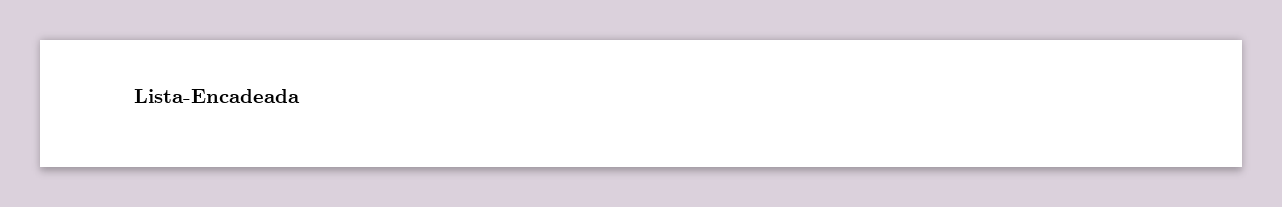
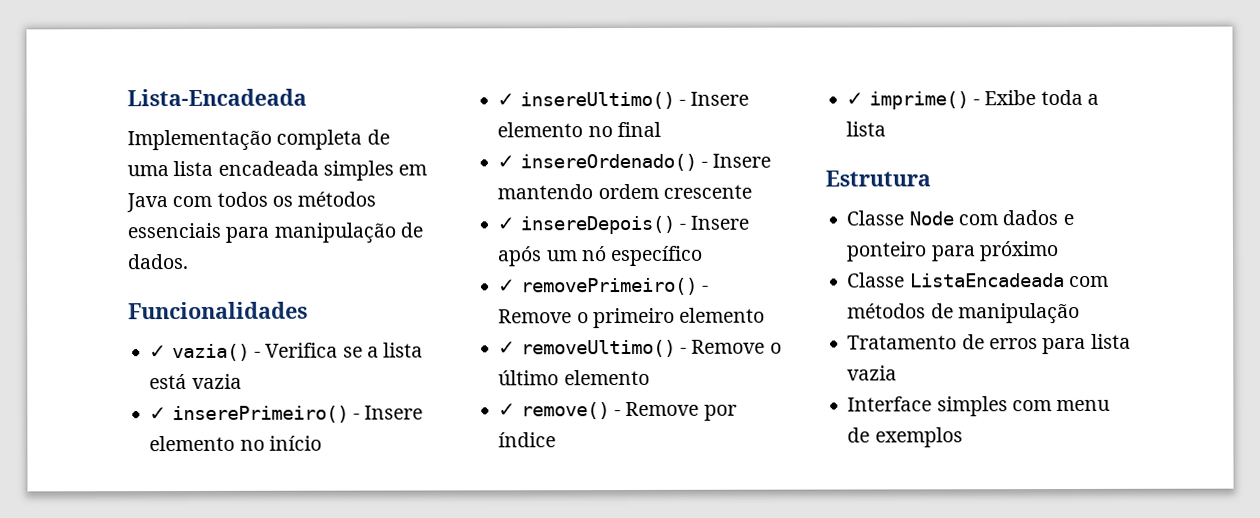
+ Implementação completa de uma lista encadeada simples em Java com todos os métodos essenciais para manipulação de dados.
+ Funcionalidades
+ ✓ vazia() - Verifica se a lista está vazia
+ ✓ inserePrimeiro() - Insere elemento no início
+ ✓ insereUltimo() - Insere elemento no final
+ ✓ insereOrdenado() - Insere mantendo ordem crescente
+ ✓ insereDepois() - Insere após um nó específico
+ ✓ removePrimeiro() - Remove o primeiro elemento
+ ✓ removeUltimo() - Remove o último elemento
+ ✓ remove() - Remove por índice
+ ✓ imprime() - Exibe toda a lista
+ Estrutura
+ Classe Node com dados e ponteiro para próximo
+ Classe ListaEncadeada com métodos de manipulação
+ Tratamento de erros para lista vazia
+ Interface simples com menu de exemplos

